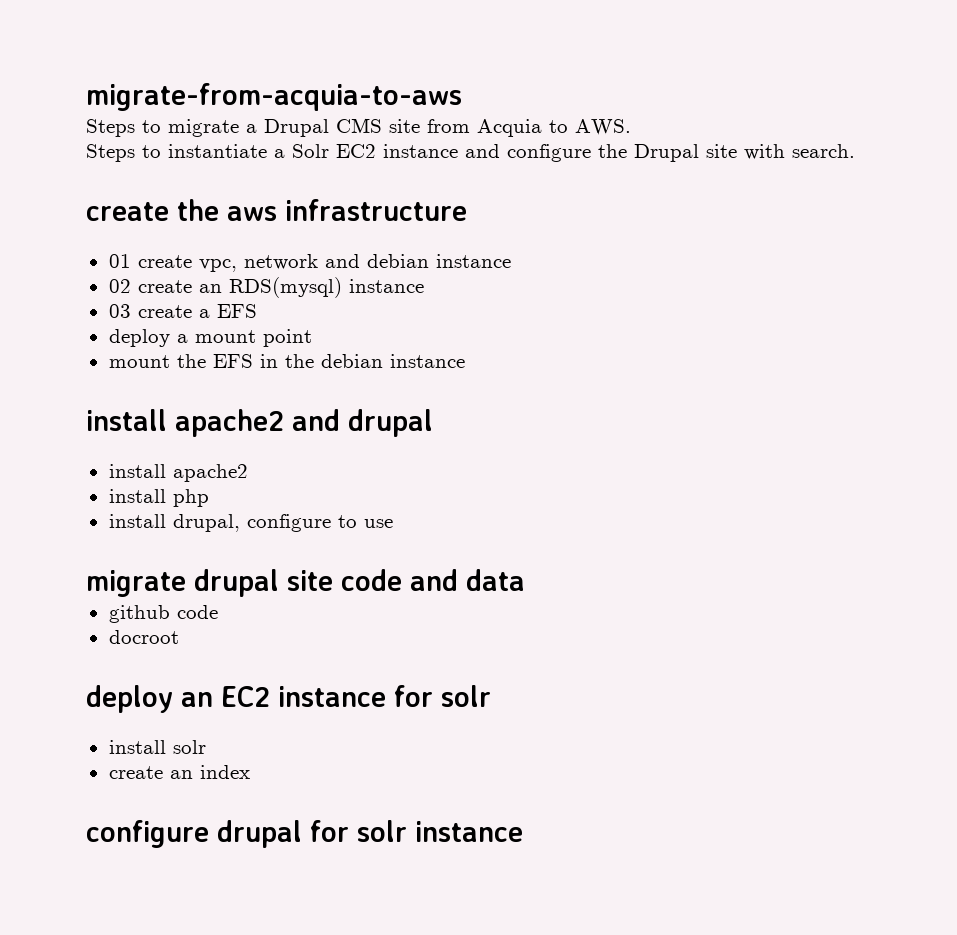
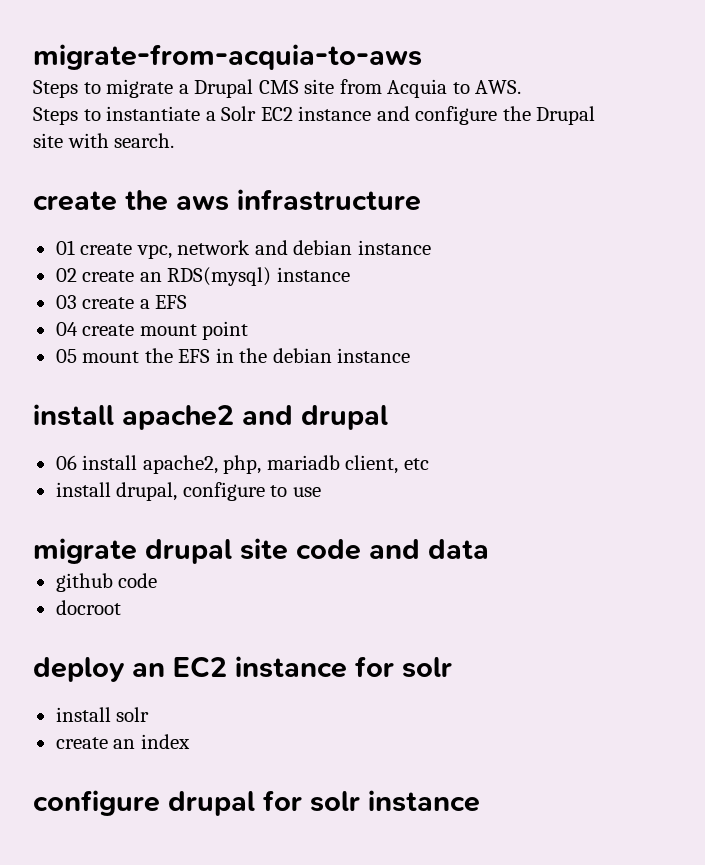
- deploy a mount point
+ 04 create mount point
- mount the EFS in the debian instance
+ 05 mount the EFS in the debian instance
  install apache2 and drupal
- install apache2
- install php
+ 06 install apache2, php, mariadb client, etc

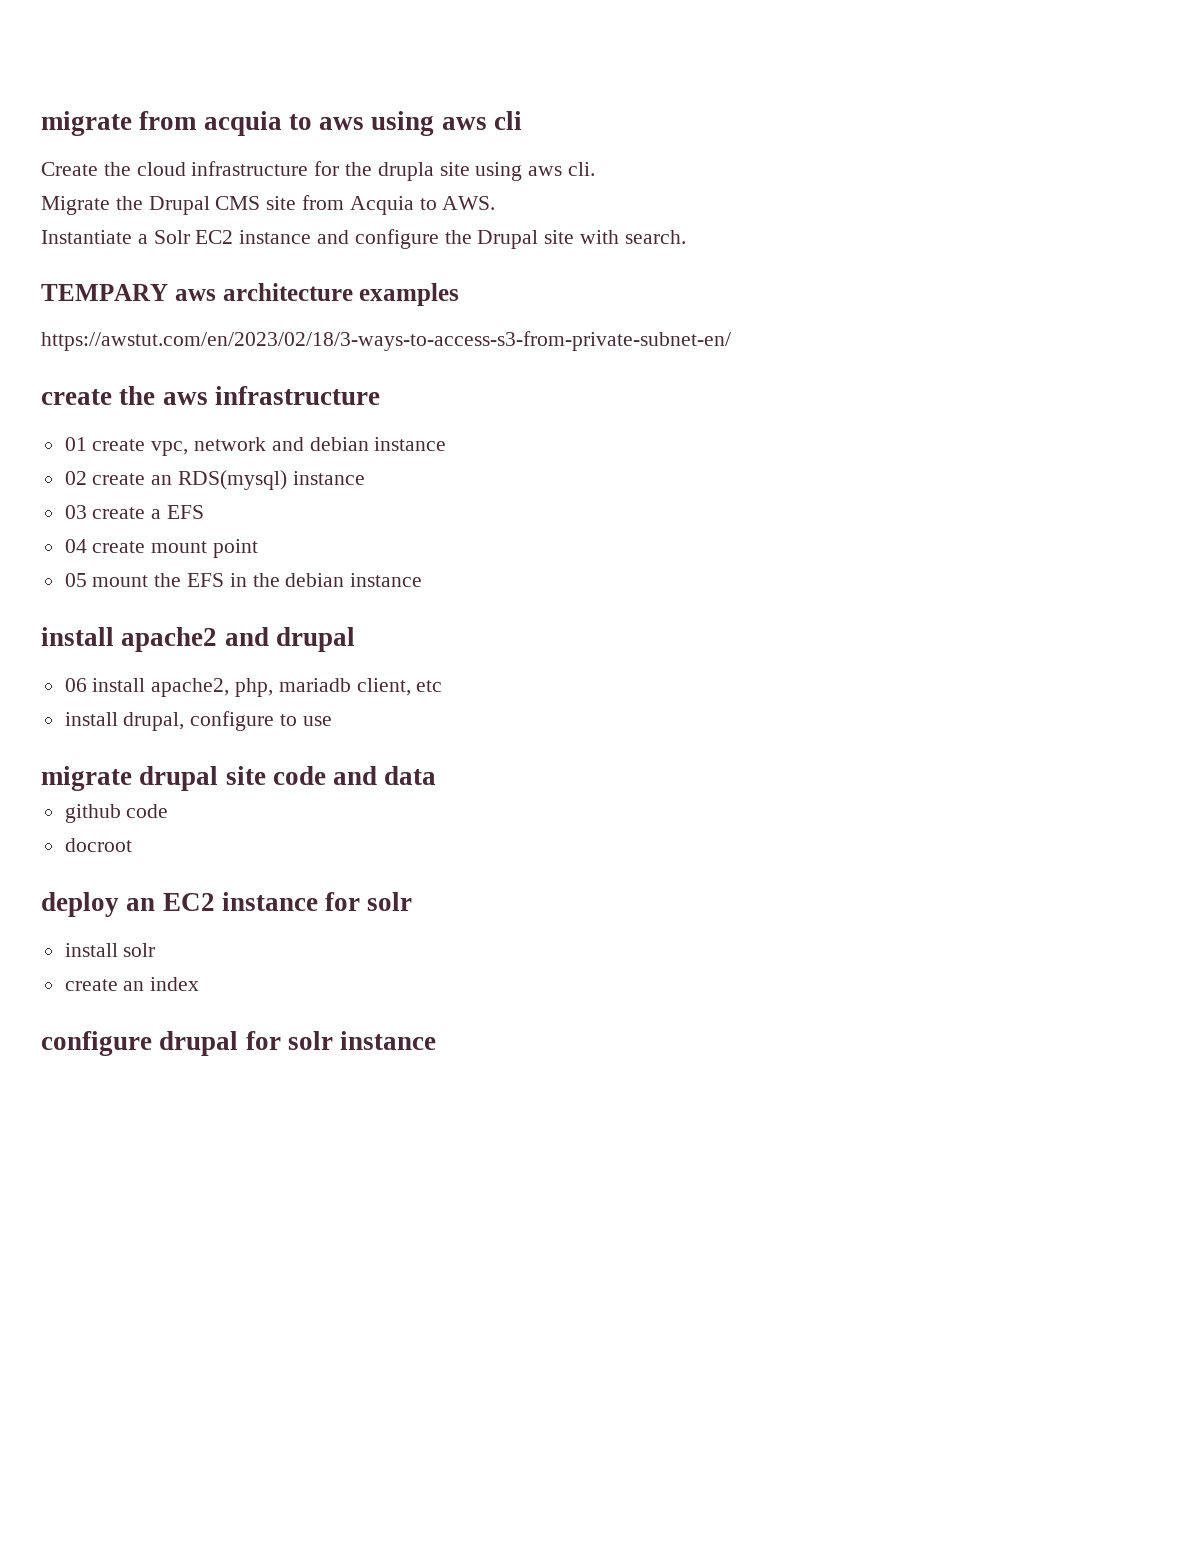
- migrate-from-acquia-to-aws
- Steps to migrate a Drupal CMS site from Acquia to AWS.
+ migrate from acquia to aws using aws cli
+ Create the cloud infrastructure for the drupla site using aws cli.
+ Migrate the Drupal CMS site from Acquia to AWS.
- Steps to instantiate a Solr EC2 instance and configure the Drupal site with search.
+ Instantiate a Solr EC2 instance and configure the Drupal site with search.
+ TEMPARY aws architecture examples
+ https://awstut.com/en/2023/02/18/3-ways-to-access-s3-from-private-subnet-en/

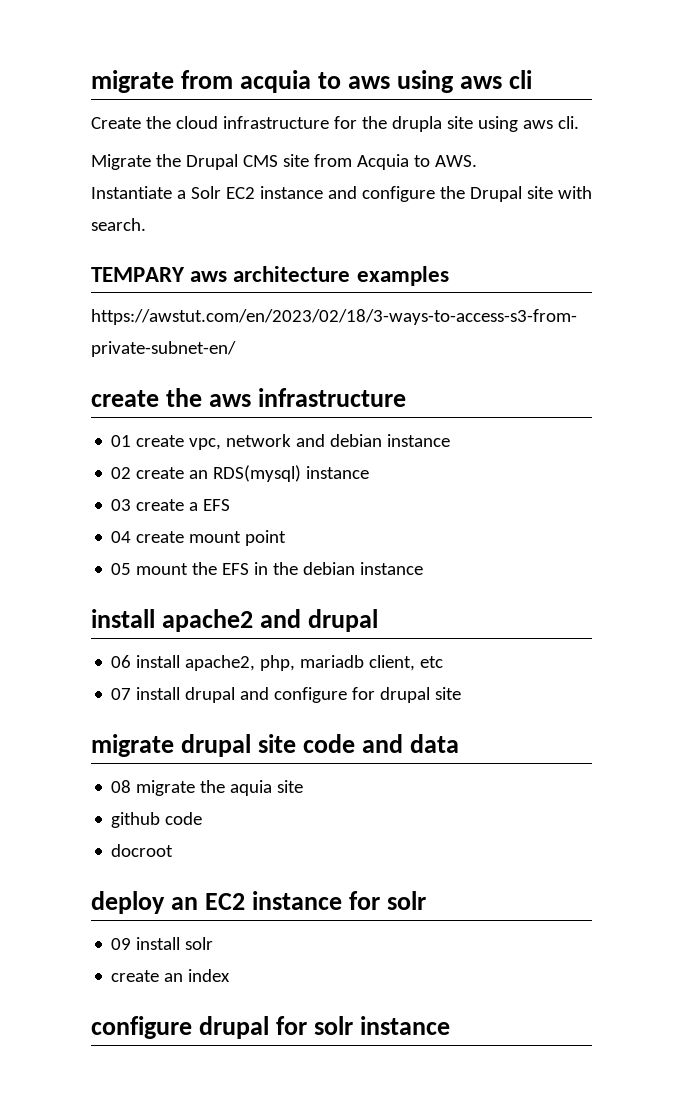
- install drupal, configure to use
+ 07 install drupal and configure for drupal site
+ 08 migrate the aquia site
- install solr
+ 09 install solr

